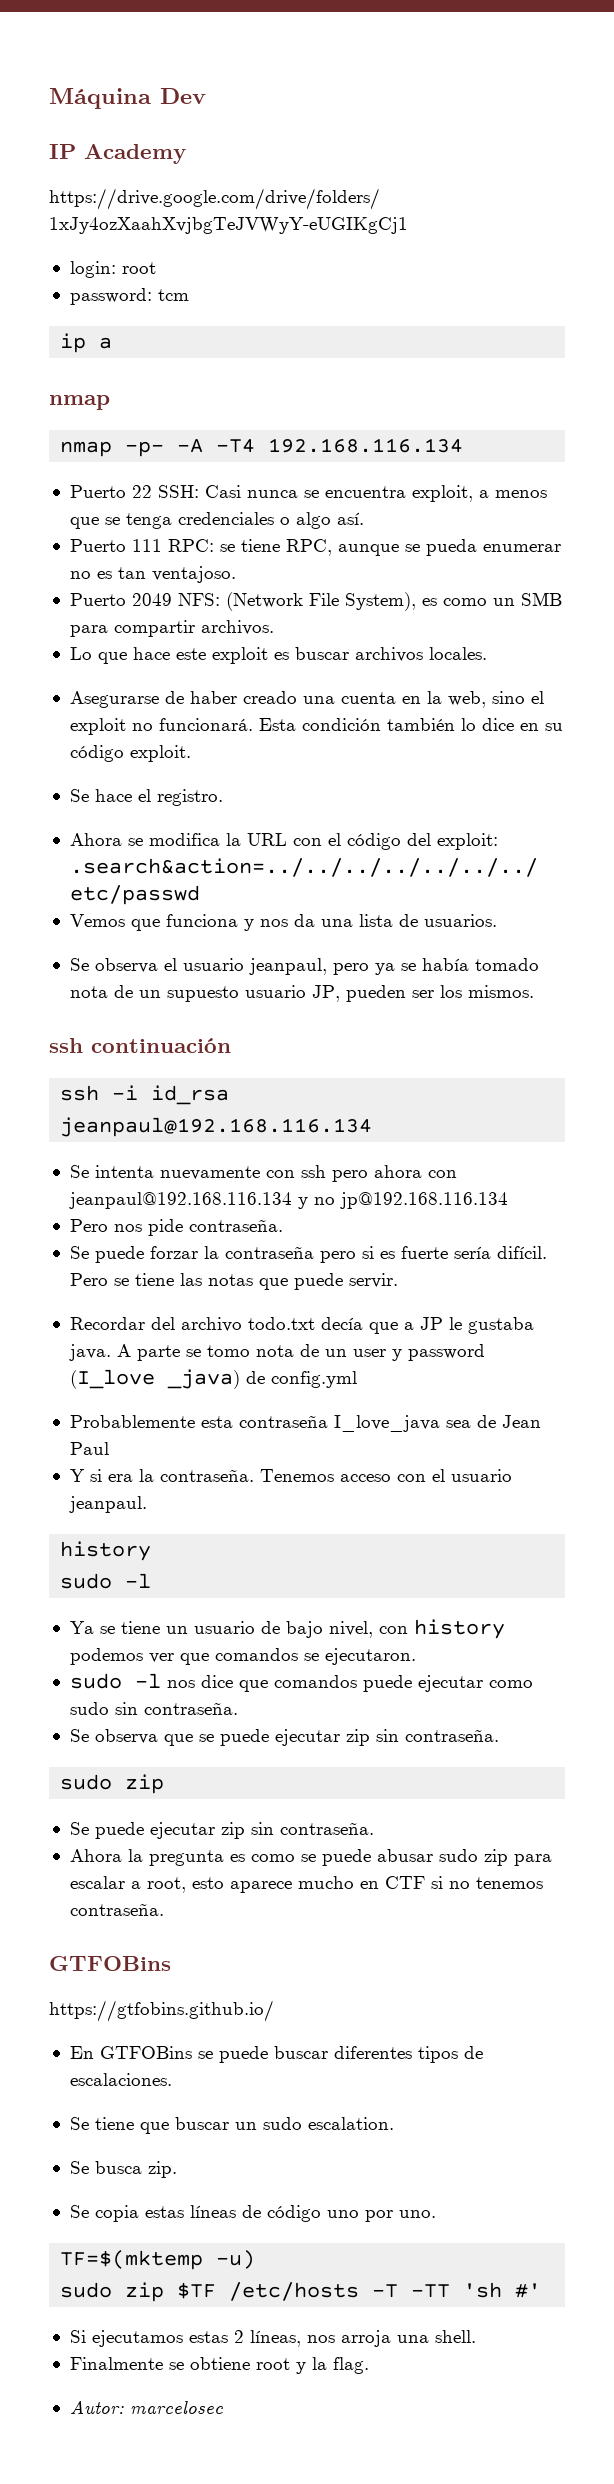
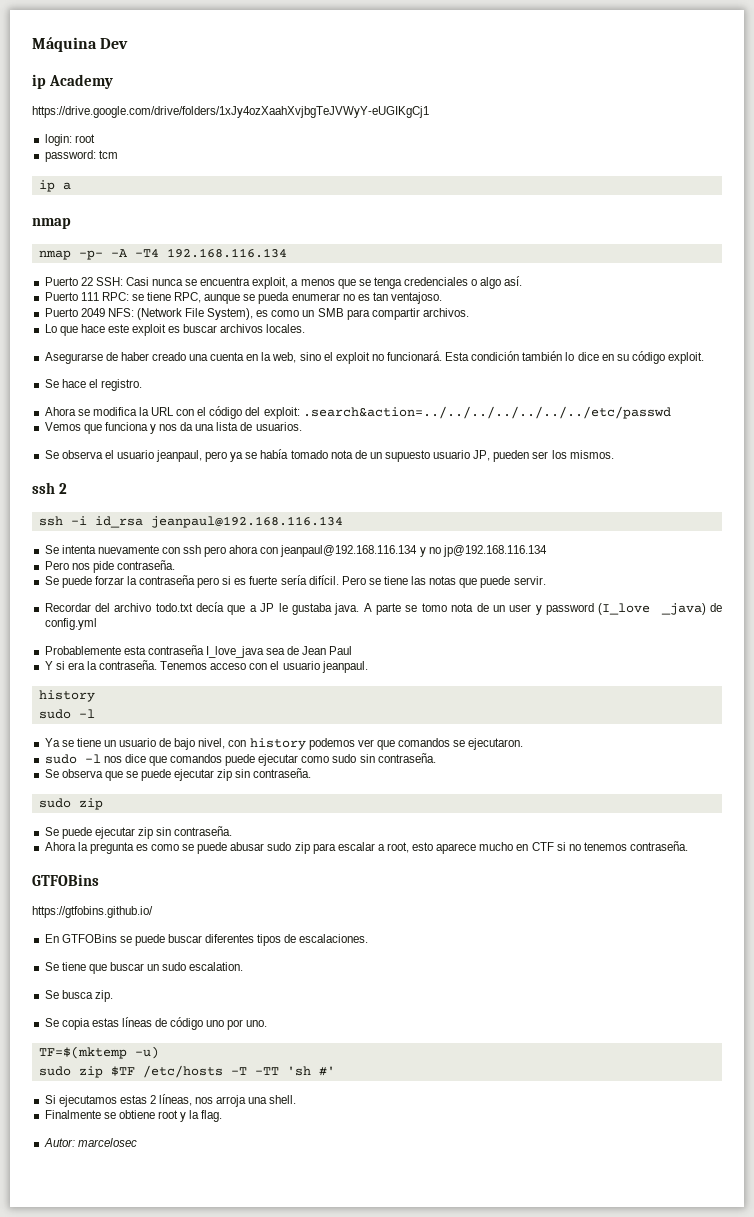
- IP Academy
+ ip Academy
- ssh continuación
+ ssh 2

